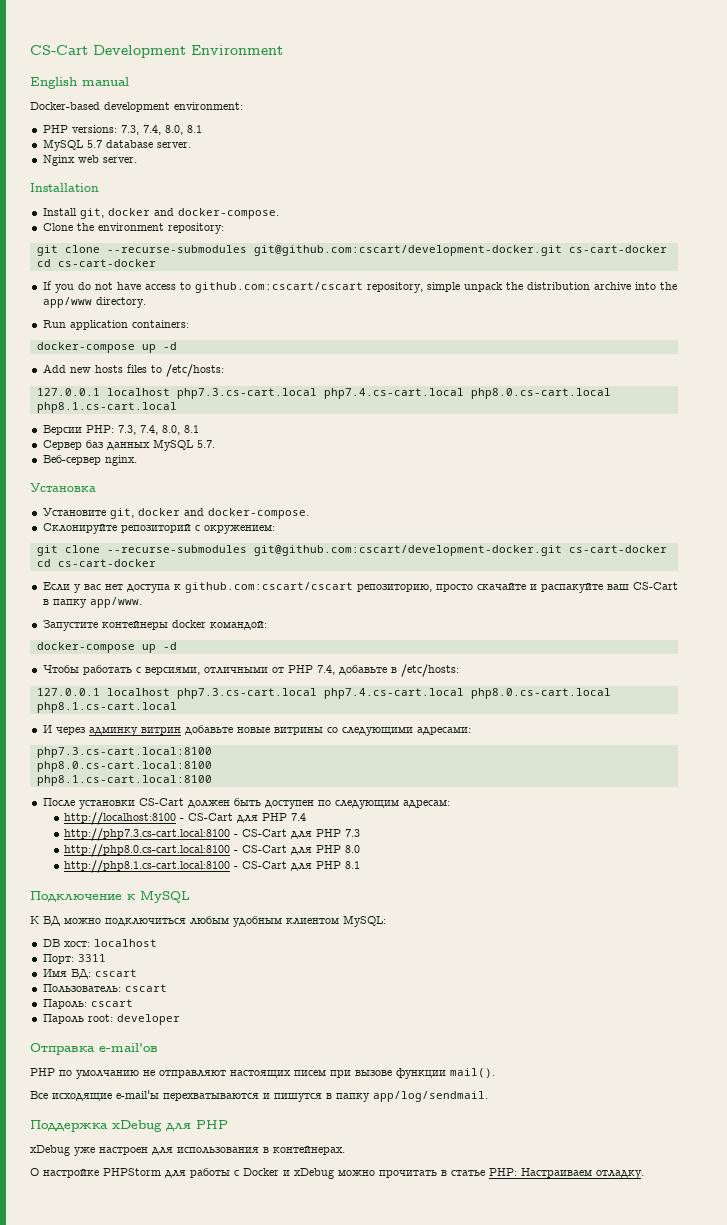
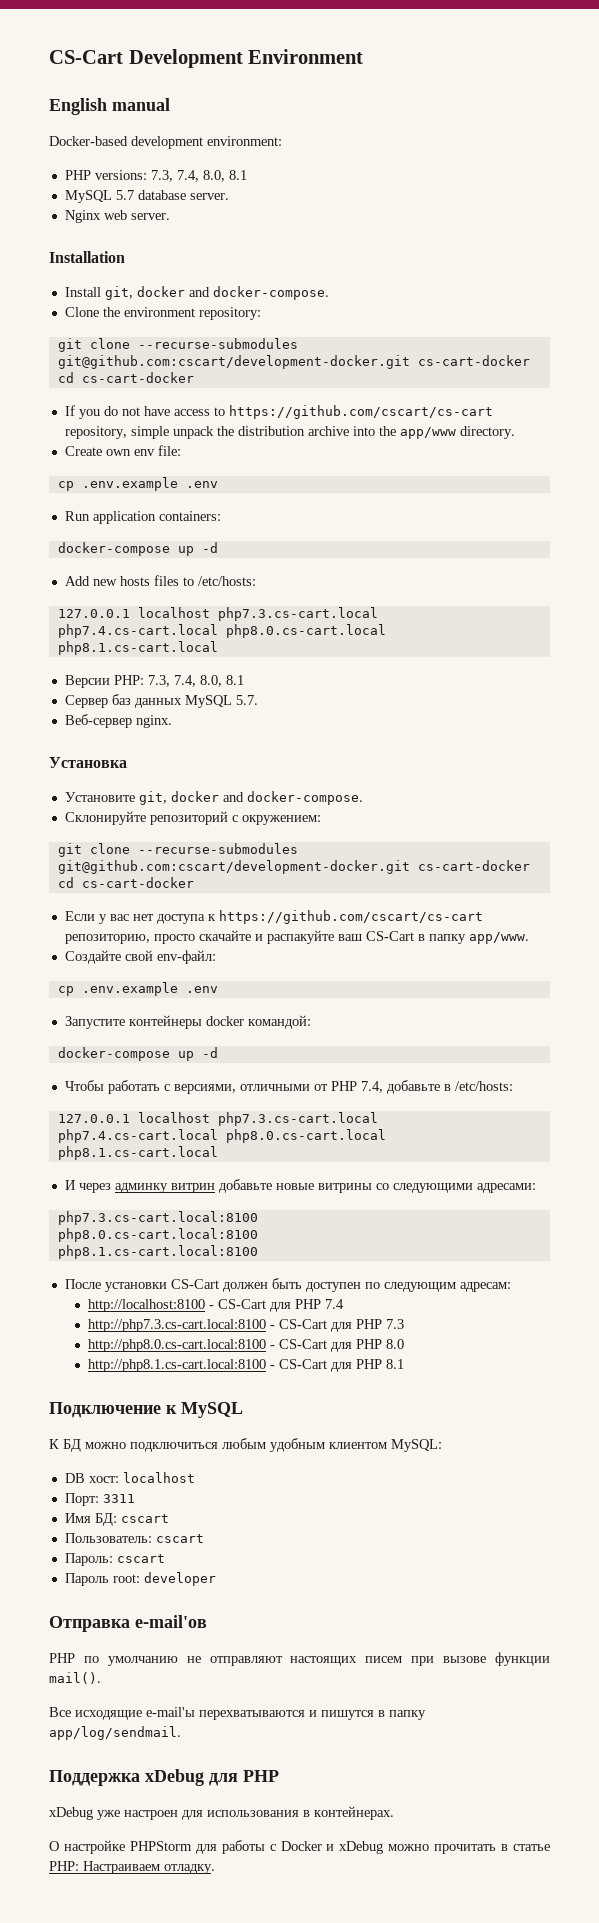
- If you do not have access to github.com:cscart/cscart repository, simple unpack the distribution archive into the app/www directory.
+ If you do not have access to https://github.com/cscart/cs-cart repository, simple unpack the distribution archive into the app/www directory.
+ Create own env file:
+ cp .env.example .env
- Если у вас нет доступа к github.com:cscart/cscart репозиторию, просто скачайте и распакуйте ваш CS-Cart в папку app/www.
+ Если у вас нет доступа к https://github.com/cscart/cs-cart репозиторию, просто скачайте и распакуйте ваш CS-Cart в папку app/www.
+ Создайте свой env-файл:
+ cp .env.example .env

